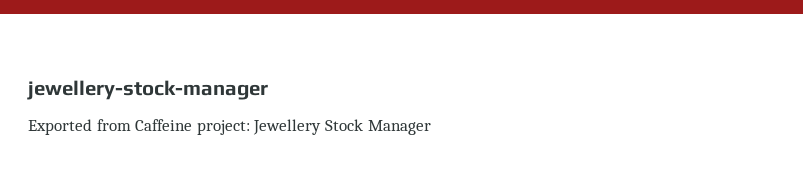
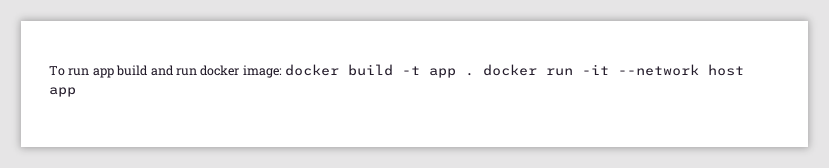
- jewellery-stock-manager
- Exported from Caffeine project: Jewellery Stock Manager
+ To run app build and run docker image: docker build -t app . docker run -it --network host app

